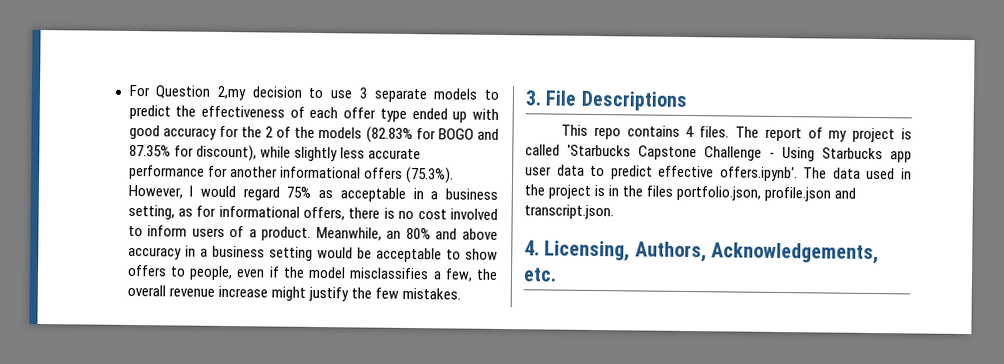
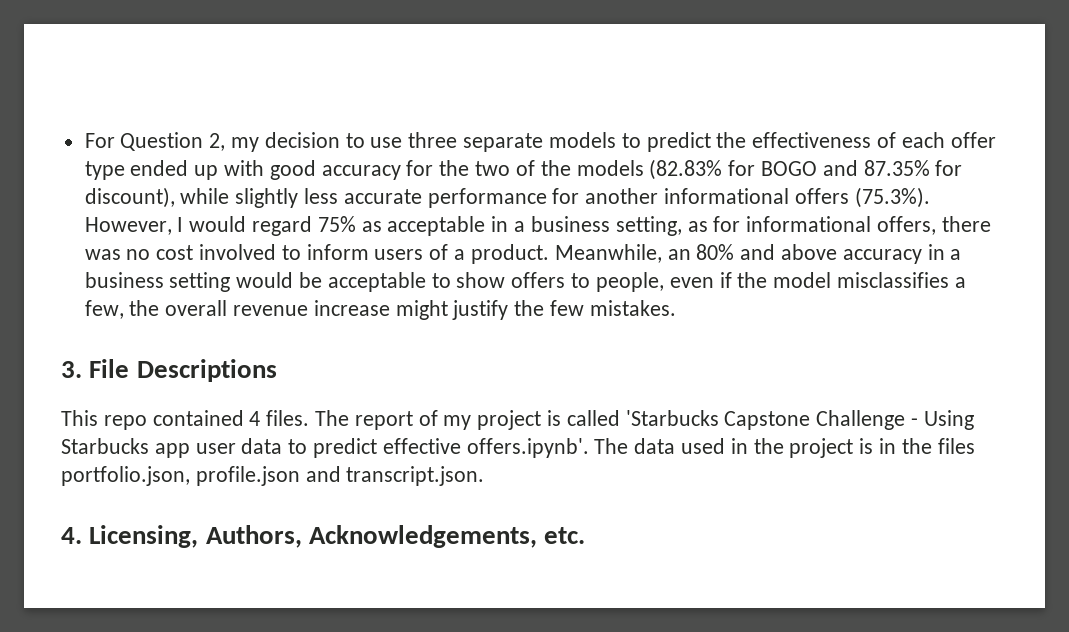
- For Question 2,my decision to use 3 separate models to predict the effectiveness of each offer type ended up with good accuracy for the 2 of the models (82.83% for BOGO and 87.35% for discount), while slightly less accurate performance for another informational offers (75.3%). However, I would regard 75% as acceptable in a business setting, as for informational offers, there is no cost involved to inform users of a product.
+ For Question 2, my decision to use three separate models to predict the effectiveness of each offer type ended up with good accuracy for the two of the models (82.83% for BOGO and 87.35% for discount), while slightly less accurate performance for another informational offers (75.3%). However, I would regard 75% as acceptable in a business setting, as for informational offers, there was no cost involved to inform users of a product.
- This repo contains 4 files.
+ This repo contained 4 files.

